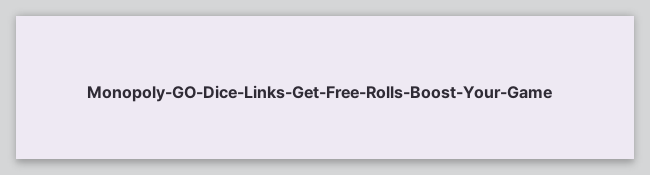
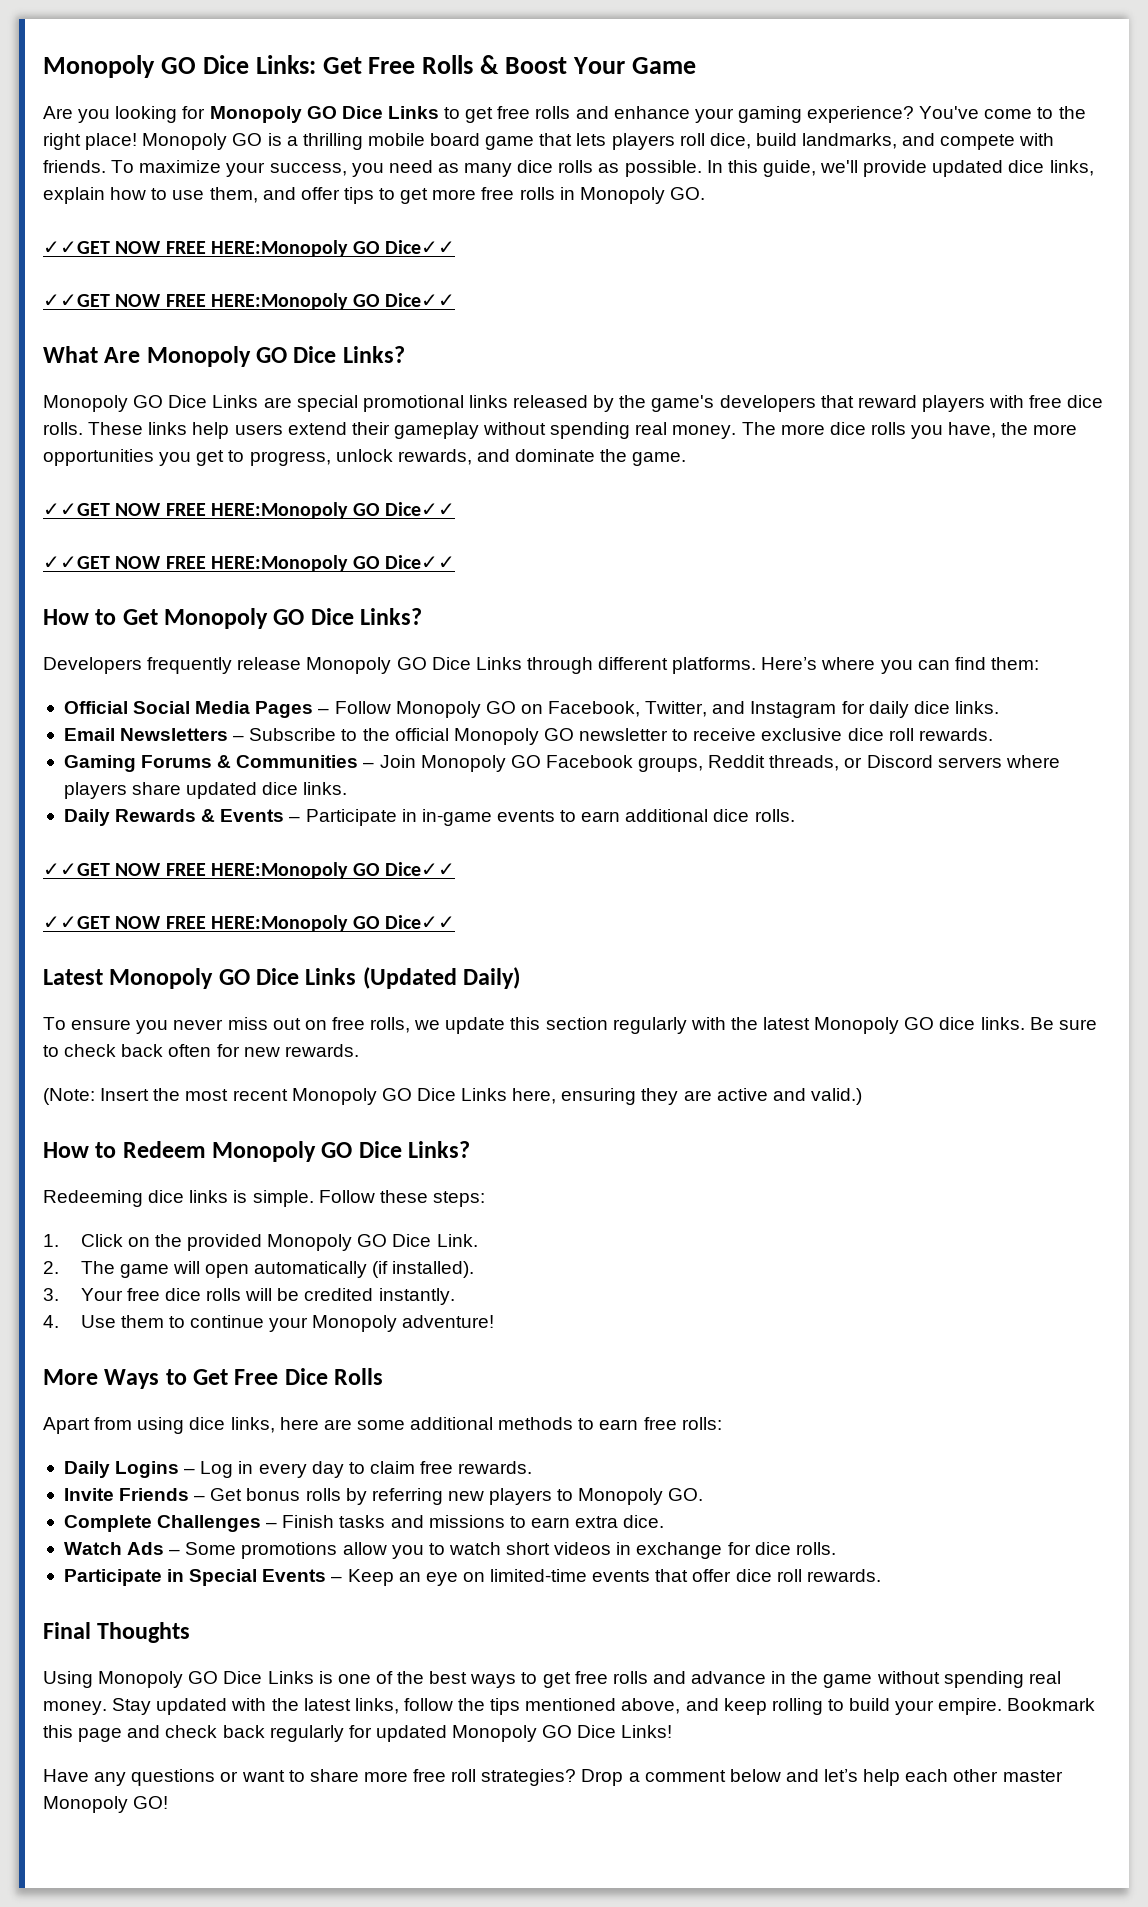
- Monopoly-GO-Dice-Links-Get-Free-Rolls-Boost-Your-Game
+ Monopoly GO Dice Links: Get Free Rolls & Boost Your Game
+ Are you looking for Monopoly GO Dice Links to get free rolls and enhance your gaming experience? You've come to the right place! Monopoly GO is a thrilling mobile board game that lets players roll dice, build landmarks, and compete with friends. To maximize your success, you need as many dice rolls as possible. In this guide, we'll provide updated dice links, explain how to use them, and offer tips to get more free rolls in Monopoly GO.
+ ✓✓GET NOW FREE HERE:Monopoly GO Dice✓✓
+ ✓✓GET NOW FREE HERE:Monopoly GO Dice✓✓
+ What Are Monopoly GO Dice Links?
+ Monopoly GO Dice Links are special promotional links released by the game's developers that reward players with free dice rolls. These links help users extend their gameplay without spending real money. The more dice rolls you have, the more opportunities you get to progress, unlock rewards, and dominate the game.
+ ✓✓GET NOW FREE HERE:Monopoly GO Dice✓✓
+ ✓✓GET NOW FREE HERE:Monopoly GO Dice✓✓
+ How to Get Monopoly GO Dice Links?
+ Developers frequently release Monopoly GO Dice Links through different platforms. Here’s where you can find them:
+ Official Social Media Pages – Follow Monopoly GO on Facebook, Twitter, and Instagram for daily dice links.
+ Email Newsletters – Subscribe to the official Monopoly GO newsletter to receive exclusive dice roll rewards.
+ Gaming Forums & Communities – Join Monopoly GO Facebook groups, Reddit threads, or Discord servers where players share updated dice links.
+ Daily Rewards & Events – Participate in in-game events to earn additional dice rolls.
+ ✓✓GET NOW FREE HERE:Monopoly GO Dice✓✓
+ ✓✓GET NOW FREE HERE:Monopoly GO Dice✓✓
+ Latest Monopoly GO Dice Links (Updated Daily)
+ To ensure you never miss out on free rolls, we update this section regularly with the latest Monopoly GO dice links. Be sure to check back often for new rewards.
+ (Note: Insert the most recent Monopoly GO Dice Links here, ensuring they are active and valid.)
+ How to Redeem Monopoly GO Dice Links?
+ Redeeming dice links is simple. Follow these steps:
+ 1. Click on the provided Monopoly GO Dice Link.
+ 2. The game will open automatically (if installed).
+ 3. Your free dice rolls will be credited instantly.
+ 4. Use them to continue your Monopoly adventure!
+ More Ways to Get Free Dice Rolls
+ Apart from using dice links, here are some additional methods to earn free rolls:
+ Daily Logins – Log in every day to claim free rewards.
+ Invite Friends – Get bonus rolls by referring new players to Monopoly GO.
+ Complete Challenges – Finish tasks and missions to earn extra dice.
+ Watch Ads – Some promotions allow you to watch short videos in exchange for dice rolls.
+ Participate in Special Events – Keep an eye on limited-time events that offer dice roll rewards.
+ Final Thoughts
+ Using Monopoly GO Dice Links is one of the best ways to get free rolls and advance in the game without spending real money. Stay updated with the latest links, follow the tips mentioned above, and keep rolling to build your empire. Bookmark this page and check back regularly for updated Monopoly GO Dice Links!
+ Have any questions or want to share more free roll strategies? Drop a comment below and let’s help each other master Monopoly GO!

